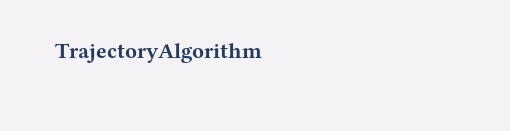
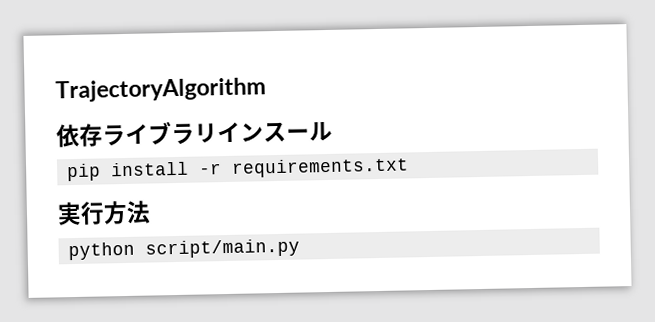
+ 依存ライブラリインスール
+ pip install -r requirements.txt
+ 実行方法
+ python script/main.py

